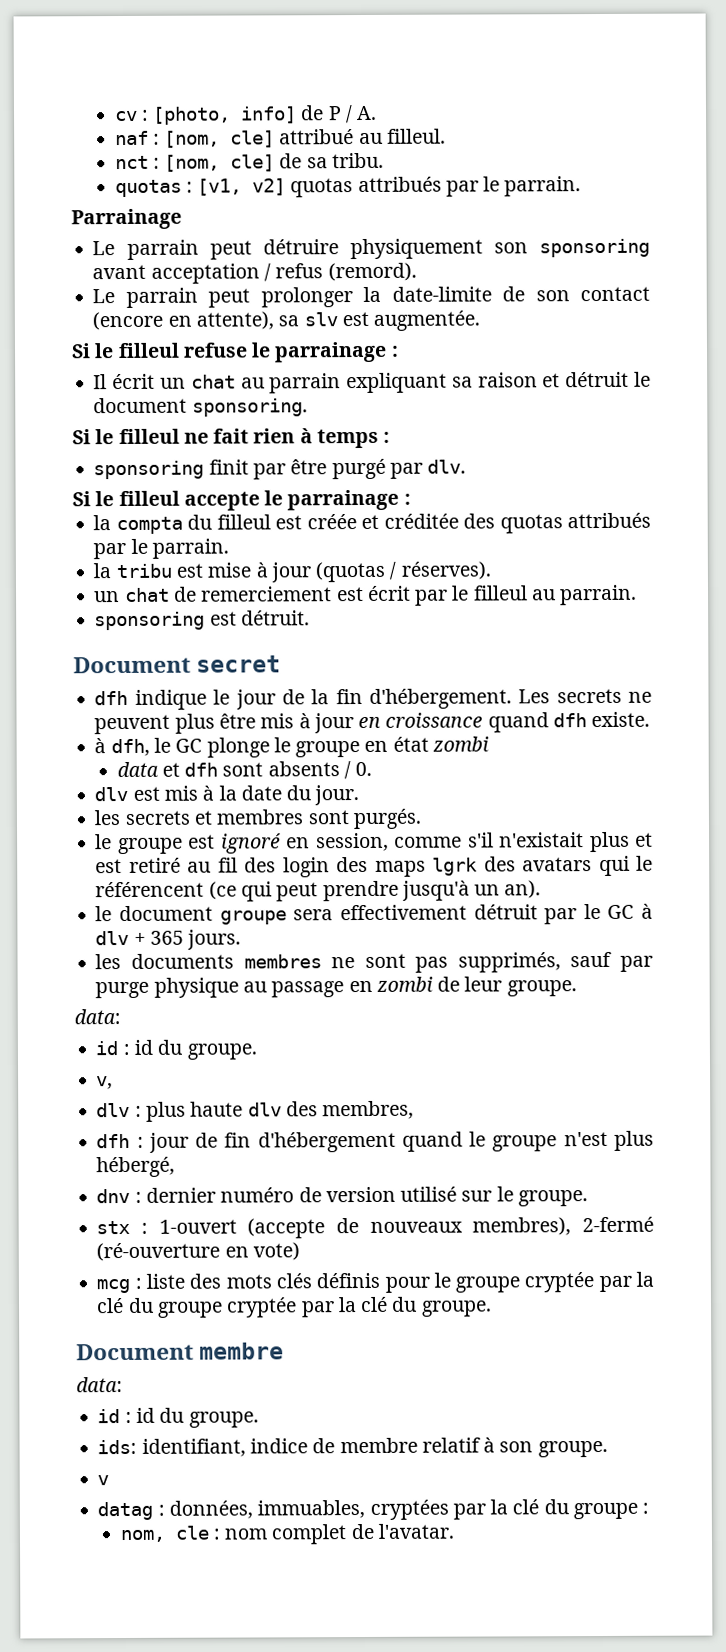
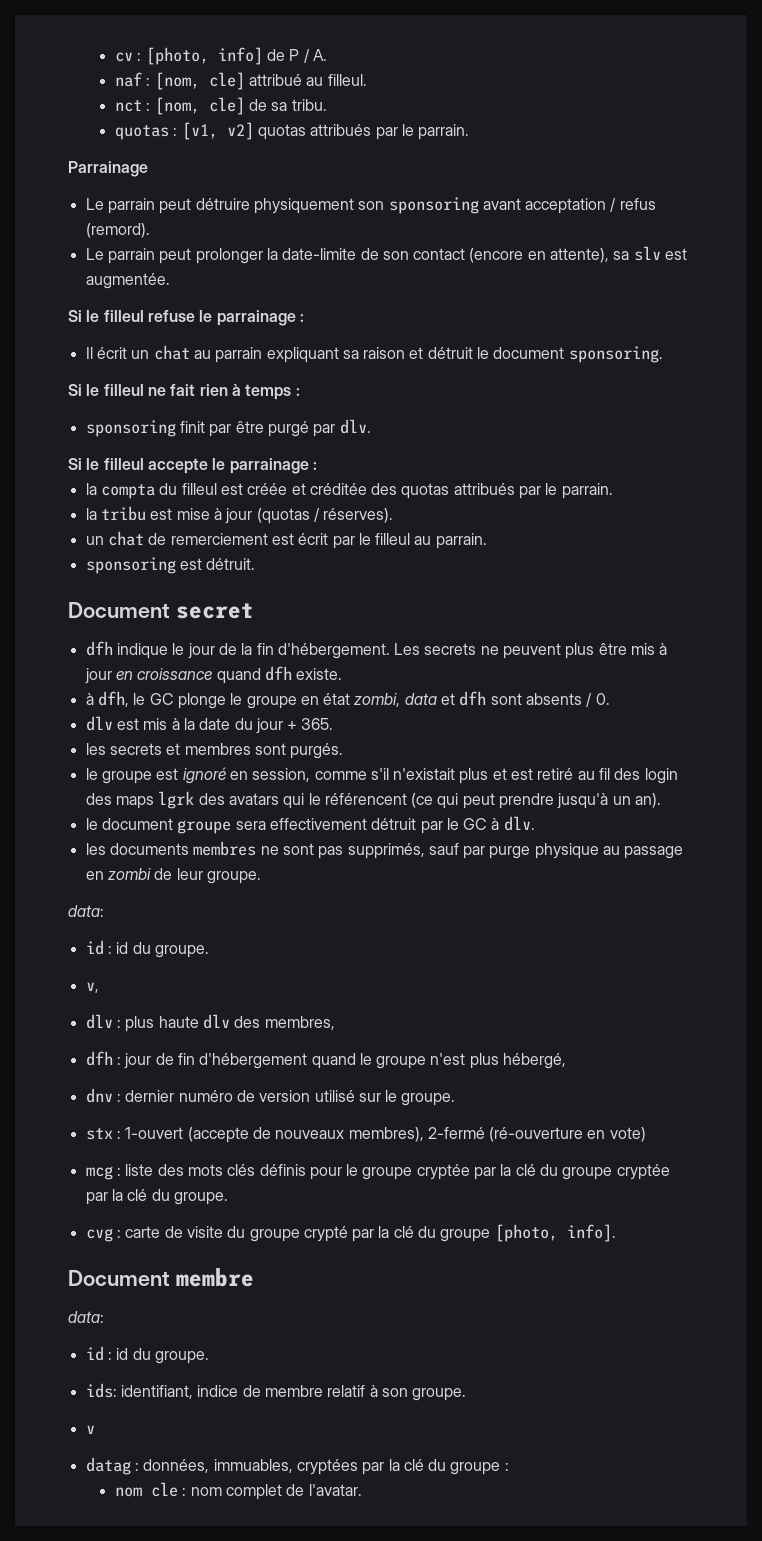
- à dfh, le GC plonge le groupe en état zombi
- data et dfh sont absents / 0.
+ à dfh, le GC plonge le groupe en état zombi, data et dfh sont absents / 0.
- dlv est mis à la date du jour.
+ dlv est mis à la date du jour + 365.
- le document groupe sera effectivement détruit par le GC à dlv + 365 jours.
+ le document groupe sera effectivement détruit par le GC à dlv.
+ cvg : carte de visite du groupe crypté par la clé du groupe [photo, info].
- nom, cle : nom complet de l'avatar.
+ nom cle : nom complet de l'avatar.

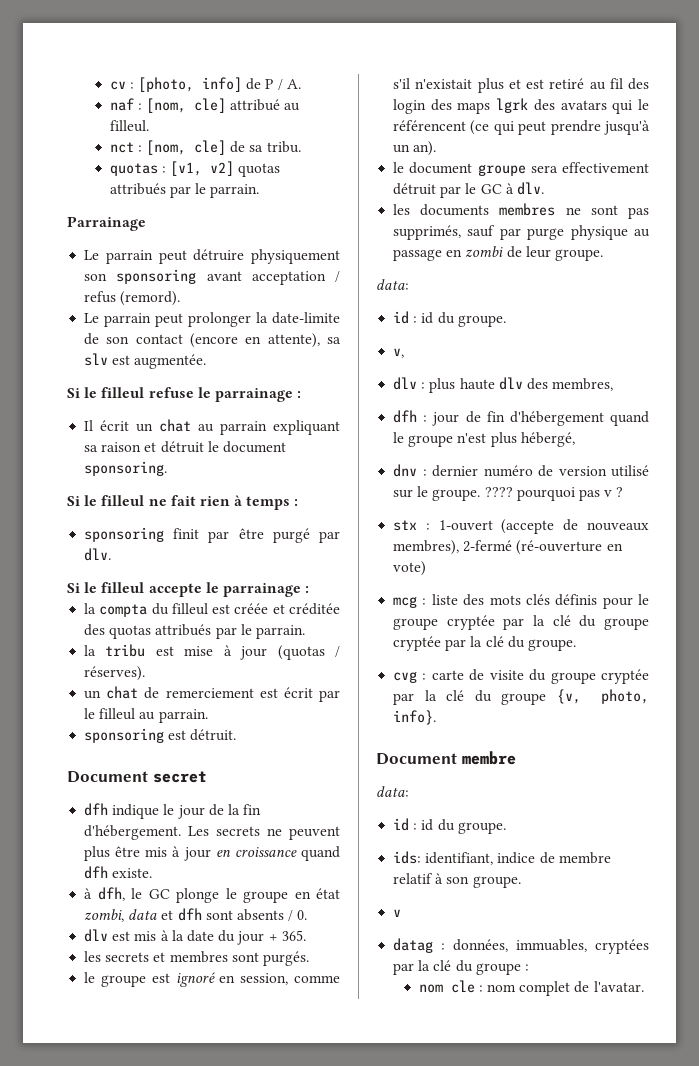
+ ???? pourquoi pas v ?
- cvg : carte de visite du groupe crypté par la clé du groupe [photo, info].
+ cvg : carte de visite du groupe cryptée par la clé du groupe {v, photo, info}.

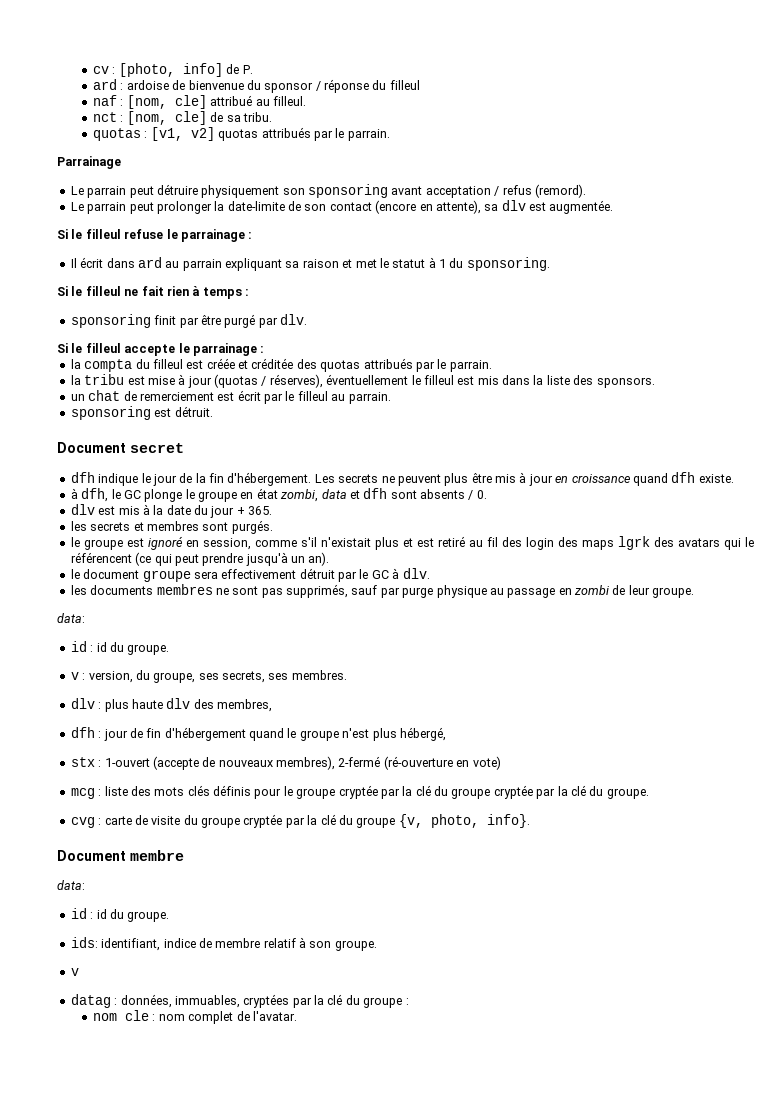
- cv : [photo, info] de P / A.
+ cv : [photo, info] de P.
+ ard : ardoise de bienvenue du sponsor / réponse du filleul
- Le parrain peut prolonger la date-limite de son contact (encore en attente), sa slv est augmentée.
+ Le parrain peut prolonger la date-limite de son contact (encore en attente), sa dlv est augmentée.
- Il écrit un chat au parrain expliquant sa raison et détruit le document sponsoring.
+ Il écrit dans ard au parrain expliquant sa raison et met le statut à 1 du sponsoring.
- la tribu est mise à jour (quotas / réserves).
+ la tribu est mise à jour (quotas / réserves), éventuellement le filleul est mis dans la liste des sponsors.
- v,
+ v : version, du groupe, ses secrets, ses membres.
- dnv : dernier numéro de version utilisé sur le groupe. ???? pourquoi pas v ?

